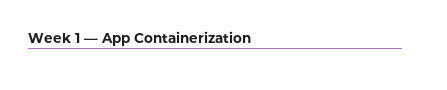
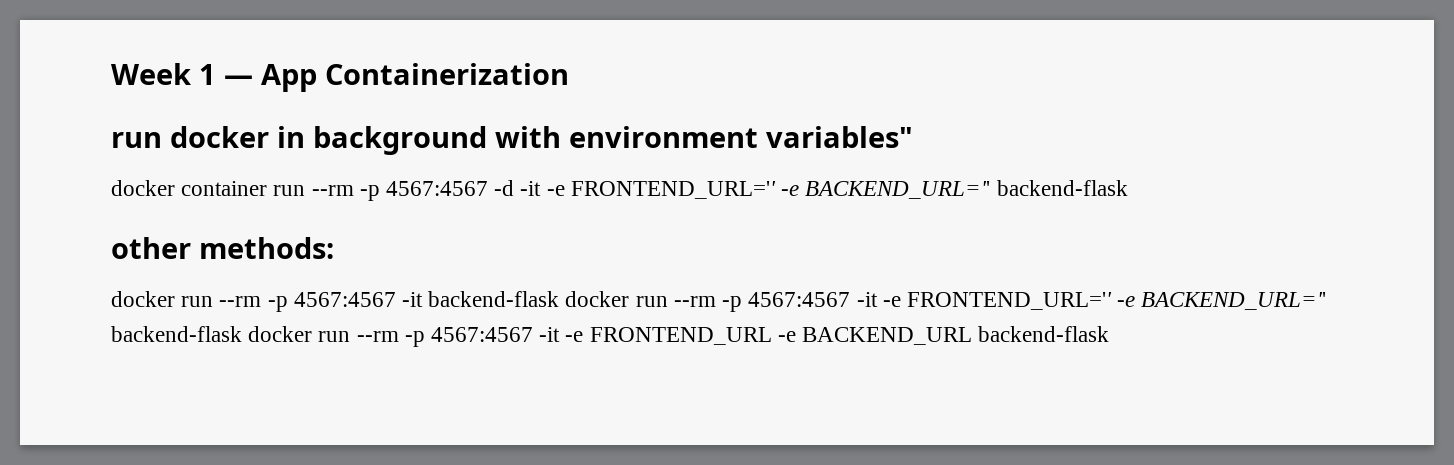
+ run docker in background with environment variables"
+ docker container run --rm -p 4567:4567 -d -it -e FRONTEND_URL='' -e BACKEND_URL='' backend-flask
+ other methods:
+ docker run --rm -p 4567:4567 -it backend-flask docker run --rm -p 4567:4567 -it -e FRONTEND_URL='' -e BACKEND_URL='' backend-flask docker run --rm -p 4567:4567 -it -e FRONTEND_URL -e BACKEND_URL backend-flask

